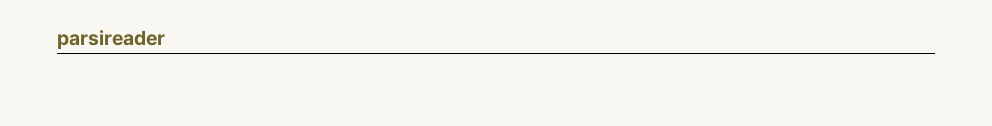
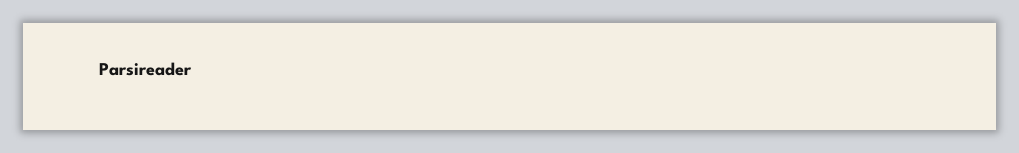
- parsireader
+ Parsireader

